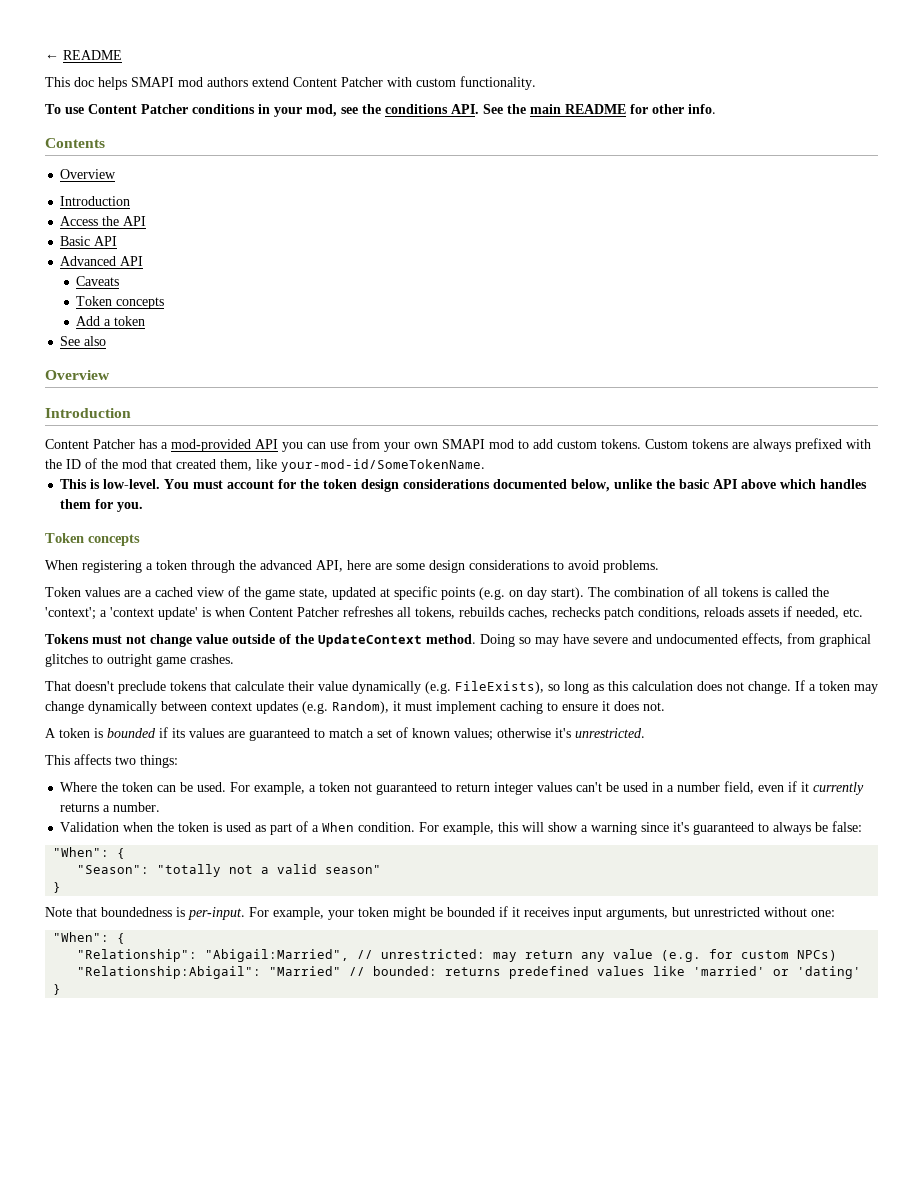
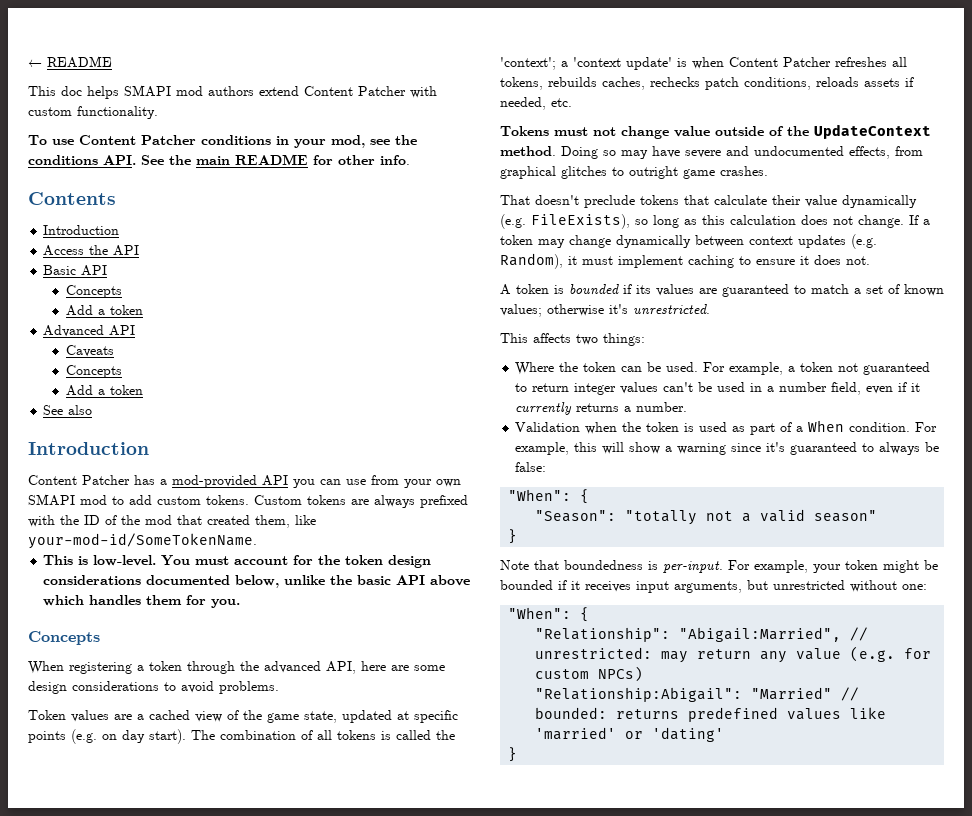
  Contents
- Overview
  Basic API
+ Concepts
+ Add a token
  Caveats
- Token concepts
+ Concepts
  See also
- Overview
  You must account for the token design considerations documented below, unlike the basic API above which handles them for you.
- Token concepts
+ Concepts

